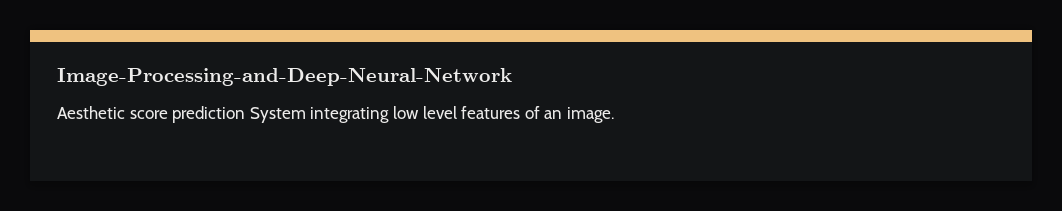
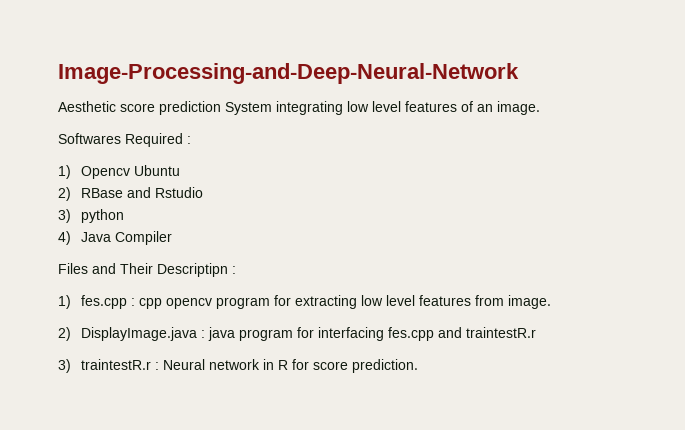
+ Softwares Required :
+ 1) Opencv Ubuntu
+ 2) RBase and Rstudio
+ 3) python
+ 4) Java Compiler
+ Files and Their Descriptipn :
+ 1) fes.cpp : cpp opencv program for extracting low level features from image.
+ 2) DisplayImage.java : java program for interfacing fes.cpp and traintestR.r
+ 3) traintestR.r : Neural network in R for score prediction.

